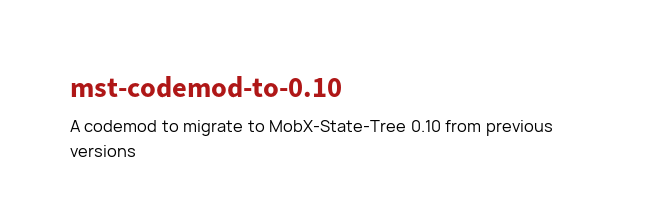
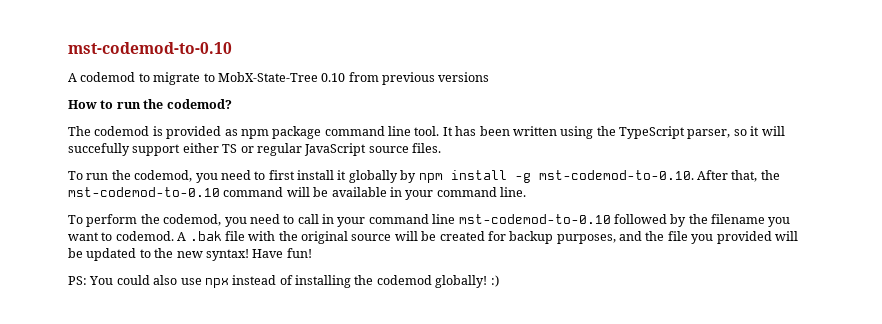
+ How to run the codemod?
+ The codemod is provided as npm package command line tool. It has been written using the TypeScript parser, so it will succefully support either TS or regular JavaScript source files.
+ To run the codemod, you need to first install it globally by npm install -g mst-codemod-to-0.10. After that, the mst-codemod-to-0.10 command will be available in your command line.
+ To perform the codemod, you need to call in your command line mst-codemod-to-0.10 followed by the filename you want to codemod. A .bak file with the original source will be created for backup purposes, and the file you provided will be updated to the new syntax! Have fun!
+ PS: You could also use npx instead of installing the codemod globally! :)

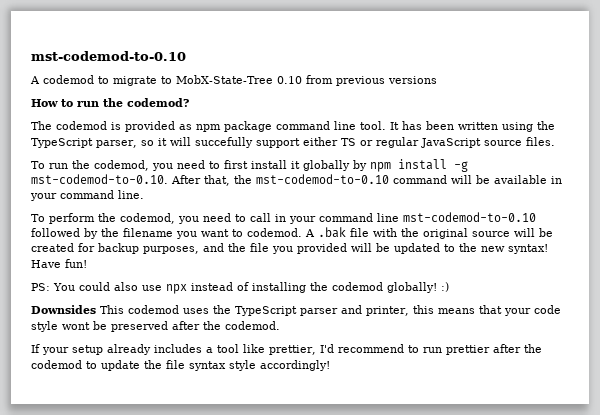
+ Downsides This codemod uses the TypeScript parser and printer, this means that your code style wont be preserved after the codemod.
+ If your setup already includes a tool like prettier, I'd recommend to run prettier after the codemod to update the file syntax style accordingly!

